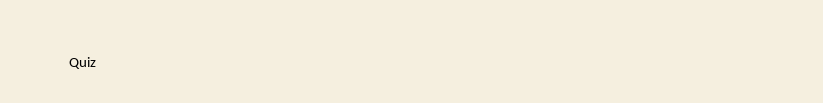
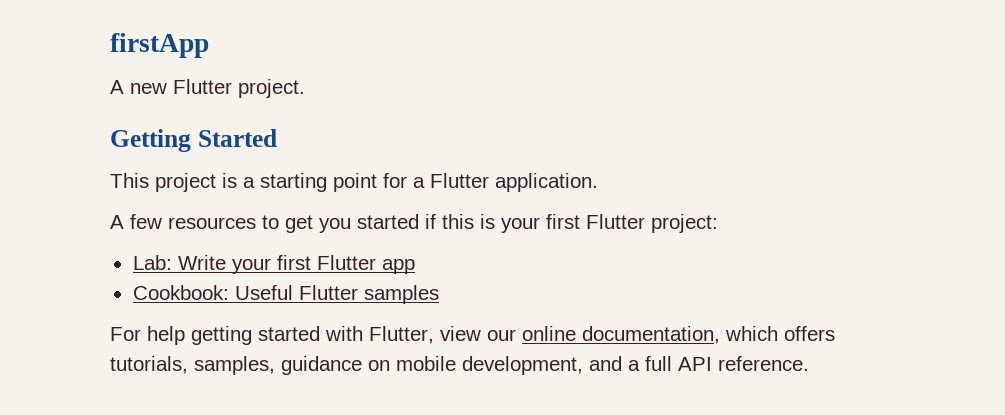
- Quiz
+ firstApp
+ A new Flutter project.
+ Getting Started
+ This project is a starting point for a Flutter application.
+ A few resources to get you started if this is your first Flutter project:
+ Lab: Write your first Flutter app
+ Cookbook: Useful Flutter samples
+ For help getting started with Flutter, view our online documentation, which offers tutorials, samples, guidance on mobile development, and a full API reference.

